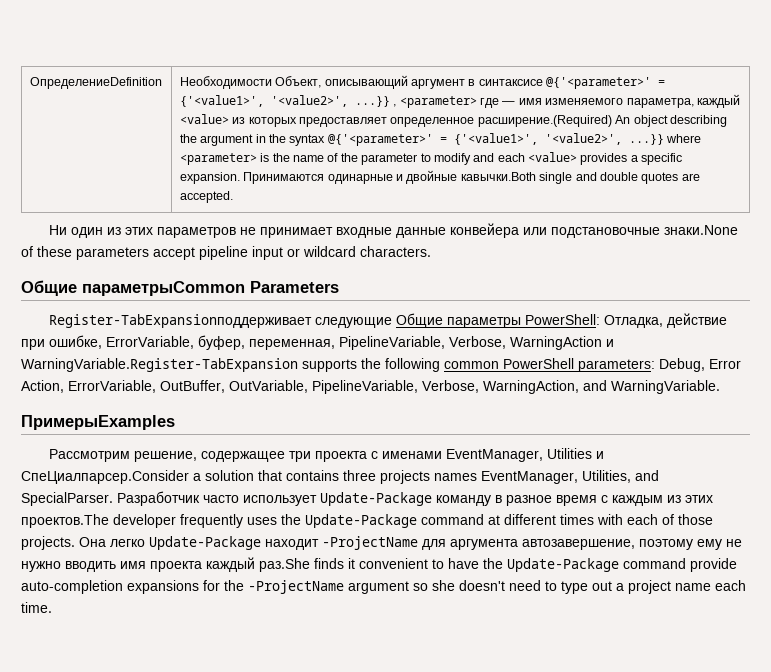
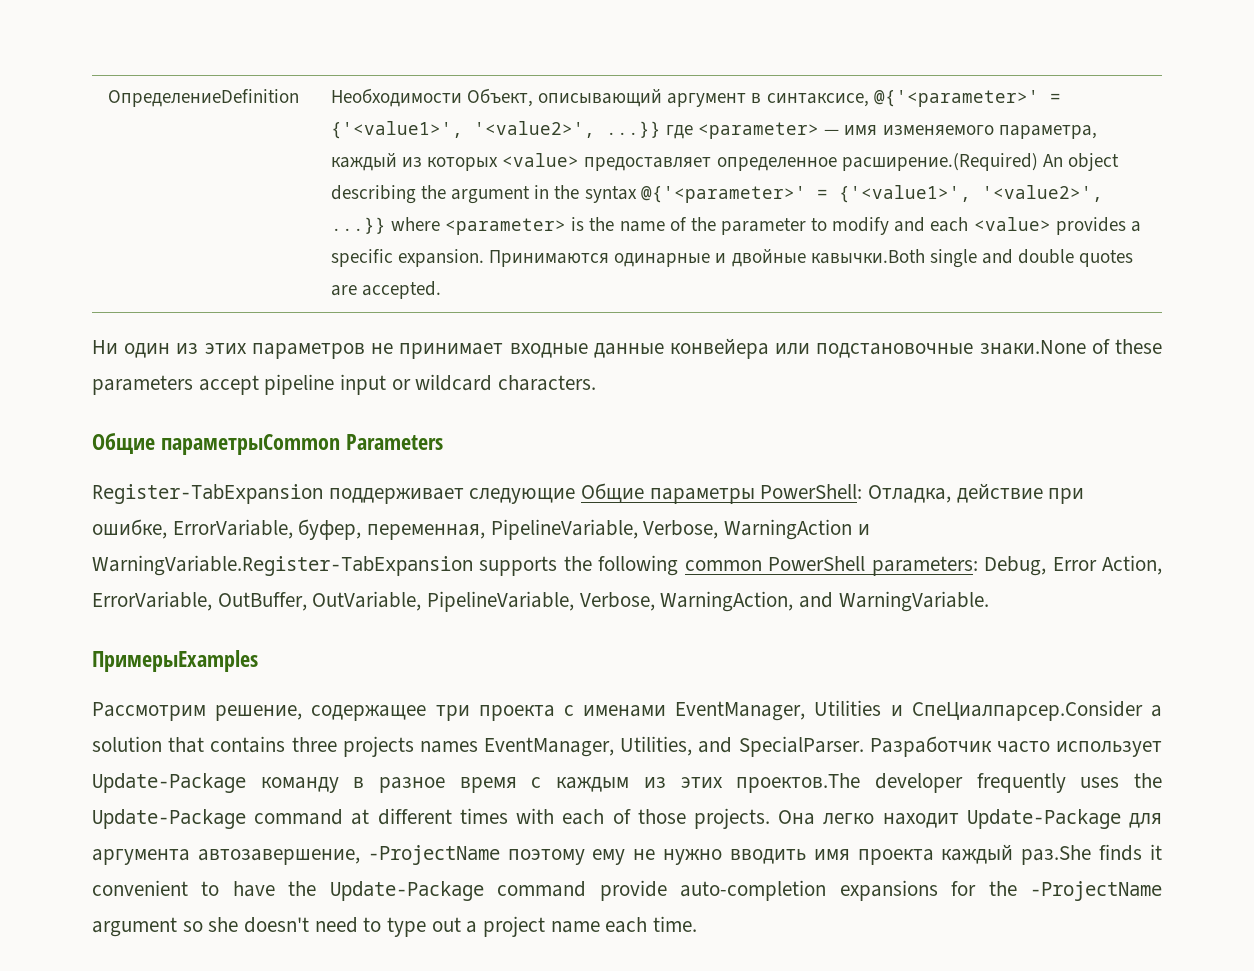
- Необходимости Объект, описывающий аргумент в синтаксисе @{'<parameter>' = {'<value1>', '<value2>', ...}} , <parameter> где — имя изменяемого параметра, каждый <value> из которых предоставляет определенное расширение.(Required) An object describing the argument in the syntax @{'<parameter>' = {'<value1>', '<value2>', ...}} where <parameter> is the name of the parameter to modify and each <value> provides a specific expansion.
+ Необходимости Объект, описывающий аргумент в синтаксисе, @{'<parameter>' = {'<value1>', '<value2>', ...}} где <parameter> — имя изменяемого параметра, каждый из которых <value> предоставляет определенное расширение.(Required) An object describing the argument in the syntax @{'<parameter>' = {'<value1>', '<value2>', ...}} where <parameter> is the name of the parameter to modify and each <value> provides a specific expansion.
- Register-TabExpansionподдерживает следующие Общие параметры PowerShell: Отладка, действие при ошибке, ErrorVariable, буфер, переменная, PipelineVariable, Verbose, WarningAction и WarningVariable.Register-TabExpansion supports the following common PowerShell parameters: Debug, Error Action, ErrorVariable, OutBuffer, OutVariable, PipelineVariable, Verbose, WarningAction, and WarningVariable.
+ Register-TabExpansion поддерживает следующие Общие параметры PowerShell: Отладка, действие при ошибке, ErrorVariable, буфер, переменная, PipelineVariable, Verbose, WarningAction и WarningVariable.Register-TabExpansion supports the following common PowerShell parameters: Debug, Error Action, ErrorVariable, OutBuffer, OutVariable, PipelineVariable, Verbose, WarningAction, and WarningVariable.
- Она легко Update-Package находит -ProjectName для аргумента автозавершение, поэтому ему не нужно вводить имя проекта каждый раз.She finds it convenient to have the Update-Package command provide auto-completion expansions for the -ProjectName argument so she doesn't need to type out a project name each time.
+ Она легко находит Update-Package для аргумента автозавершение, -ProjectName поэтому ему не нужно вводить имя проекта каждый раз.She finds it convenient to have the Update-Package command provide auto-completion expansions for the -ProjectName argument so she doesn't need to type out a project name each time.

